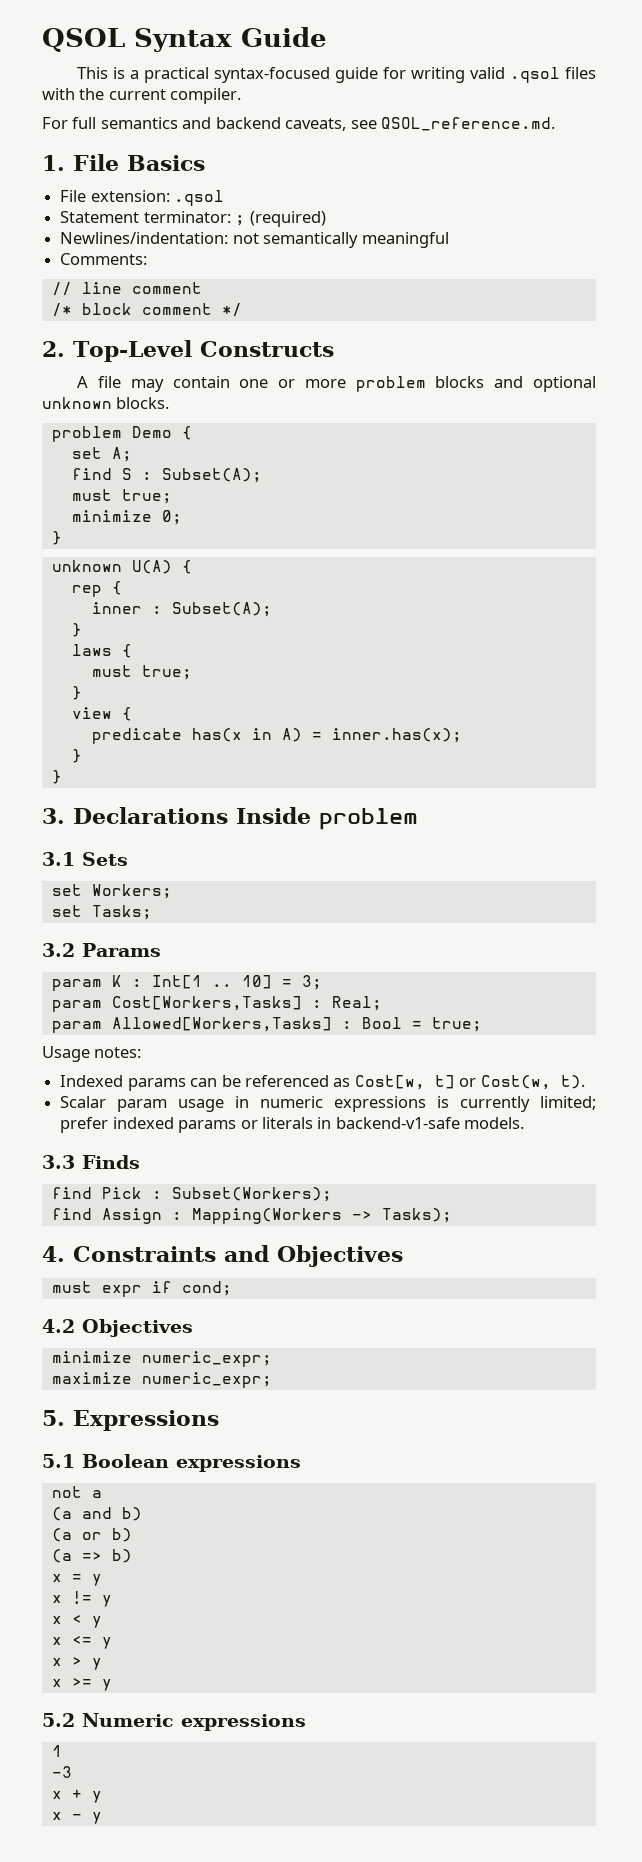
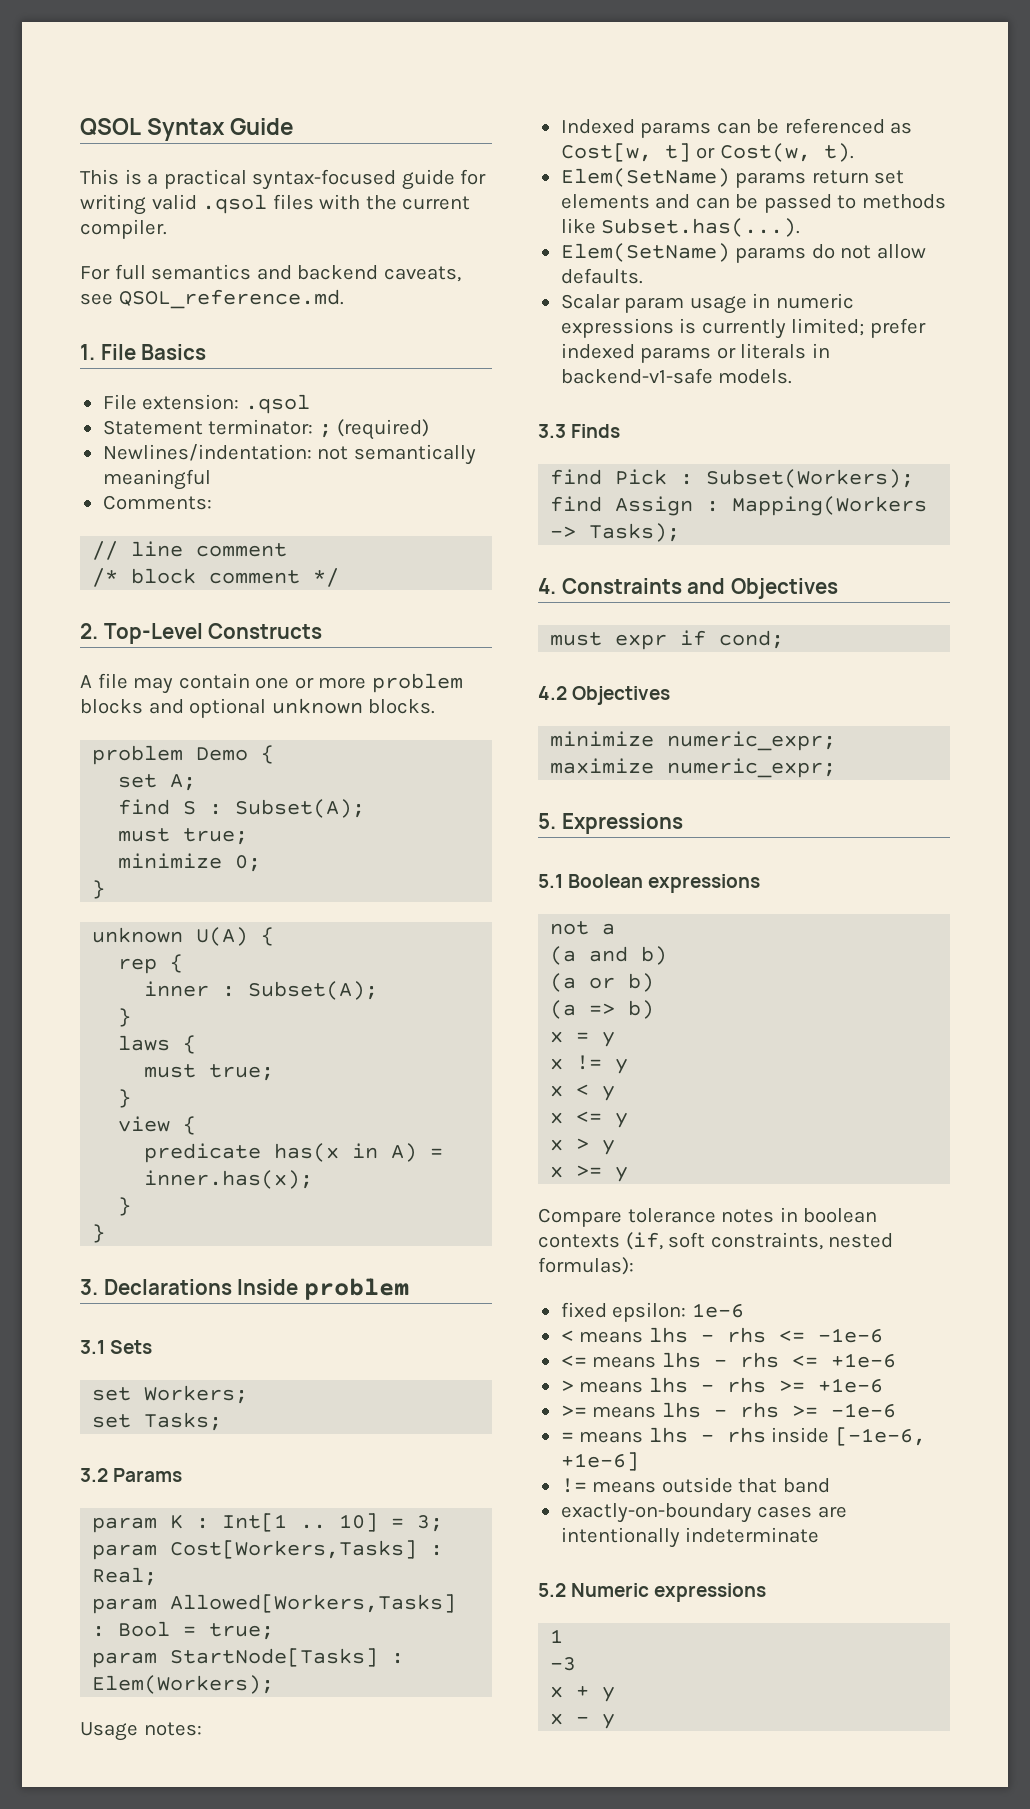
+ param StartNode[Tasks] : Elem(Workers);
+ Elem(SetName) params return set elements and can be passed to methods like Subset.has(...).
+ Elem(SetName) params do not allow defaults.
+ Compare tolerance notes in boolean contexts (if, soft constraints, nested formulas):
+ fixed epsilon: 1e-6
+ < means lhs - rhs <= -1e-6
+ <= means lhs - rhs <= +1e-6
+ > means lhs - rhs >= +1e-6
+ >= means lhs - rhs >= -1e-6
+ = means lhs - rhs inside [-1e-6, +1e-6]
+ != means outside that band
+ exactly-on-boundary cases are intentionally indeterminate

